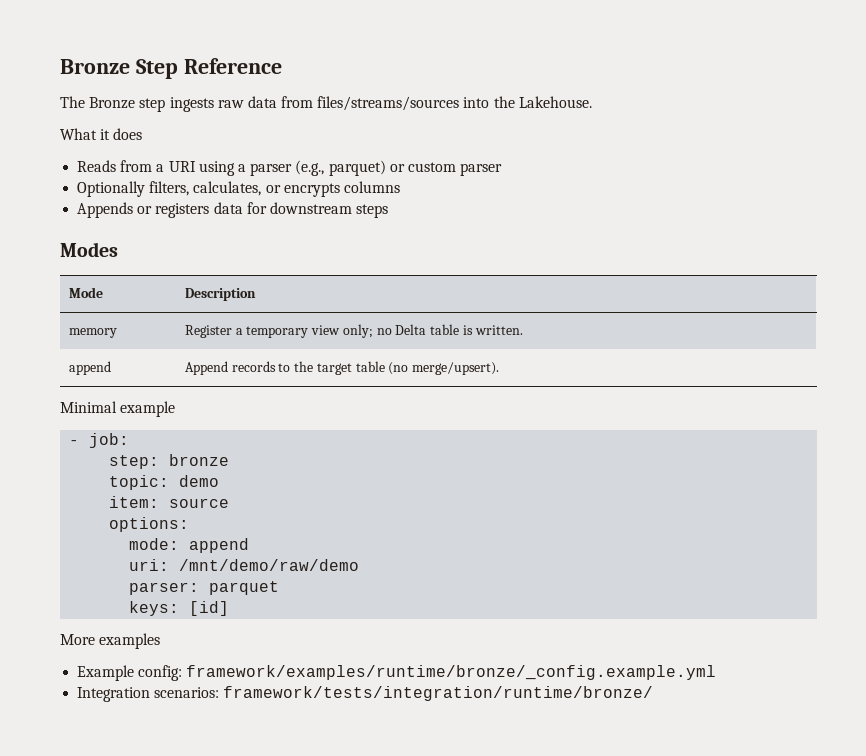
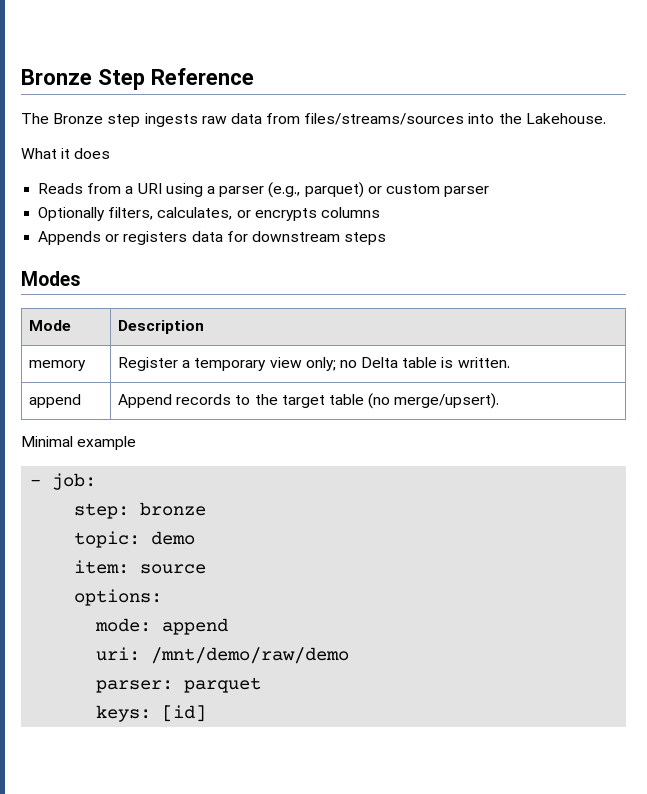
- More examples
- Example config: framework/examples/runtime/bronze/_config.example.yml
- Integration scenarios: framework/tests/integration/runtime/bronze/

